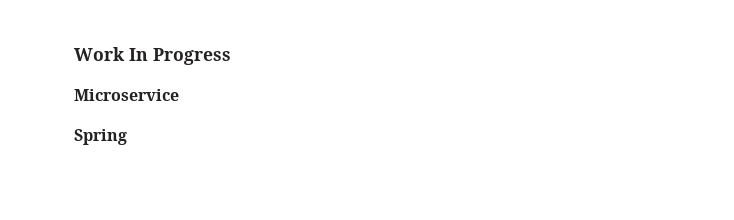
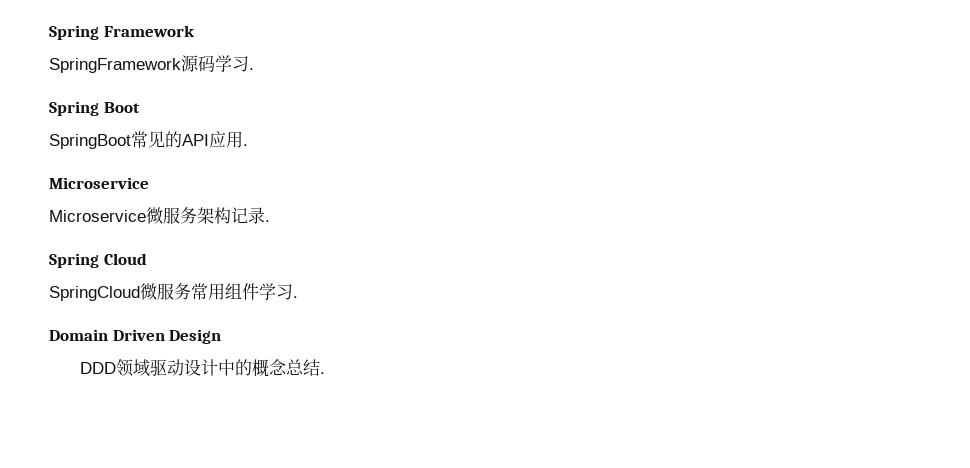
- Work In Progress
+ Spring Framework
+ SpringFramework源码学习.
+ Spring Boot
+ SpringBoot常见的API应用.
  Microservice
- Spring
+ Microservice微服务架构记录.
+ Spring Cloud
+ SpringCloud微服务常用组件学习.
+ Domain Driven Design
+ DDD领域驱动设计中的概念总结.

